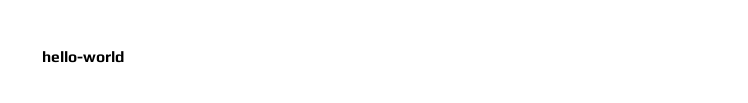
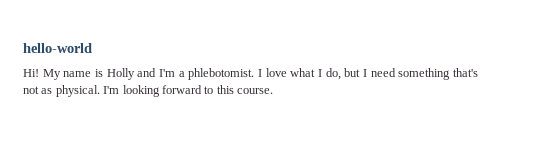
+ Hi! My name is Holly and I'm a phlebotomist. I love what I do, but I need something that's not as physical. I'm looking forward to this course.

